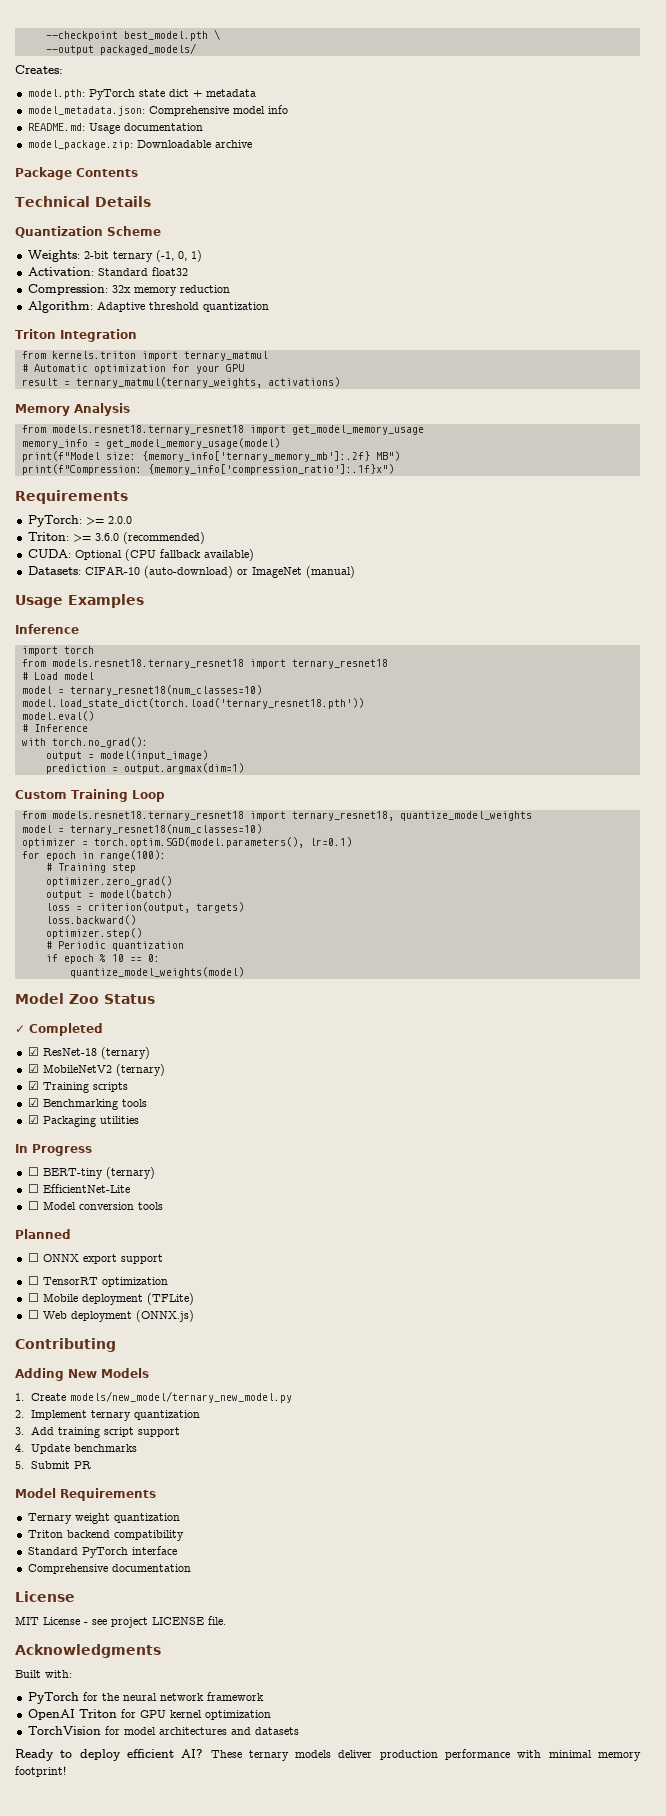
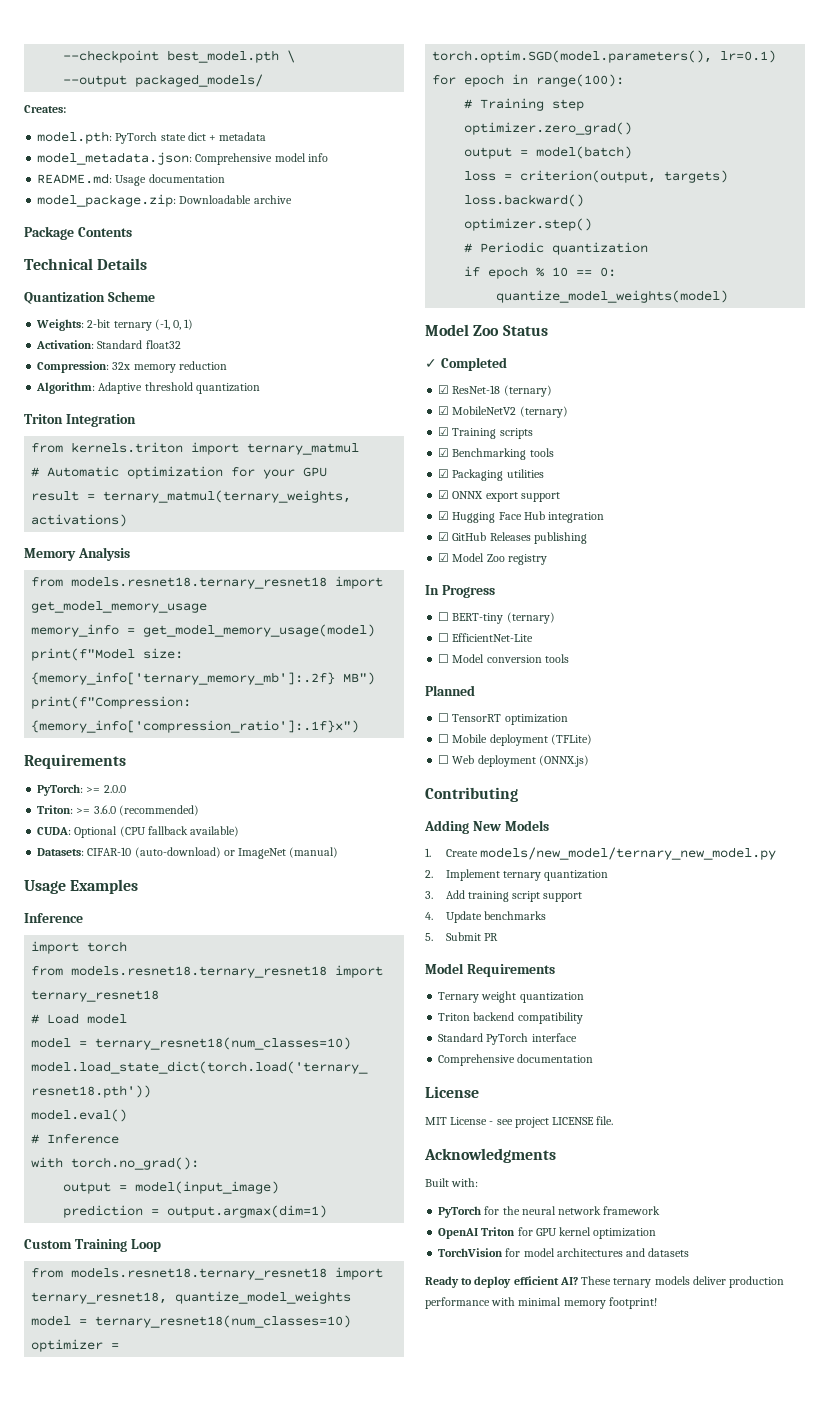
+ ☑ ONNX export support
+ ☑ Hugging Face Hub integration
+ ☑ GitHub Releases publishing
+ ☑ Model Zoo registry
- ☐ ONNX export support

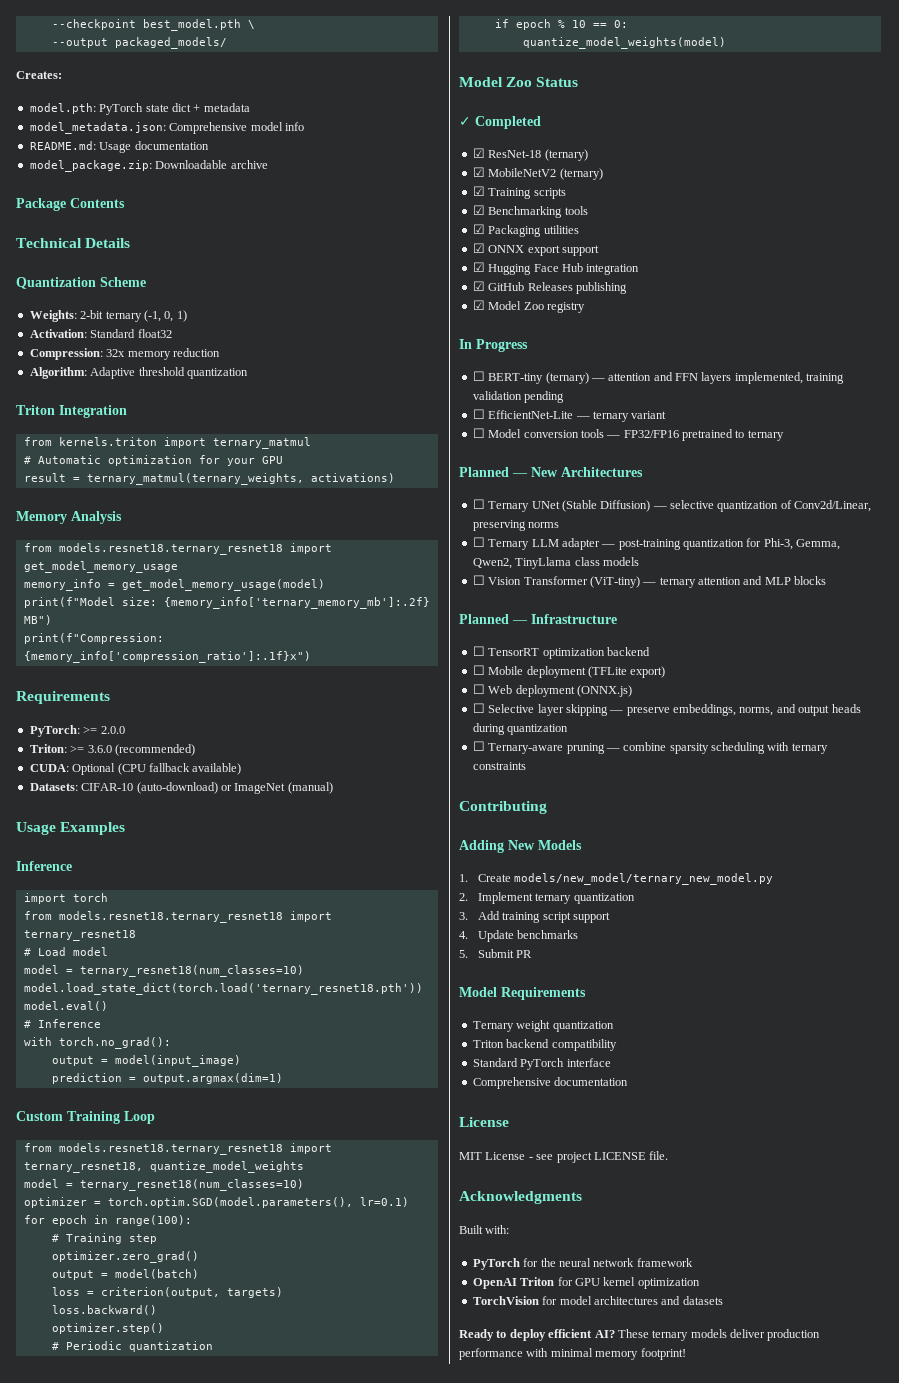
- ☐ BERT-tiny (ternary)
+ ☐ BERT-tiny (ternary) — attention and FFN layers implemented, training validation pending
- ☐ EfficientNet-Lite
+ ☐ EfficientNet-Lite — ternary variant
- ☐ Model conversion tools
- Planned
+ ☐ Model conversion tools — FP32/FP16 pretrained to ternary
+ Planned — New Architectures
+ ☐ Ternary UNet (Stable Diffusion) — selective quantization of Conv2d/Linear, preserving norms
+ ☐ Ternary LLM adapter — post-training quantization for Phi-3, Gemma, Qwen2, TinyLlama class models
+ ☐ Vision Transformer (ViT-tiny) — ternary attention and MLP blocks
+ Planned — Infrastructure
- ☐ TensorRT optimization
+ ☐ TensorRT optimization backend
- ☐ Mobile deployment (TFLite)
+ ☐ Mobile deployment (TFLite export)
+ ☐ Selective layer skipping — preserve embeddings, norms, and output heads during quantization
+ ☐ Ternary-aware pruning — combine sparsity scheduling with ternary constraints

